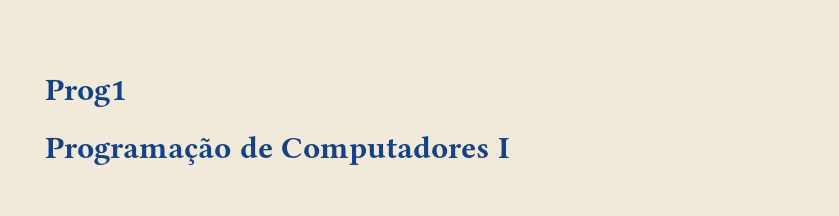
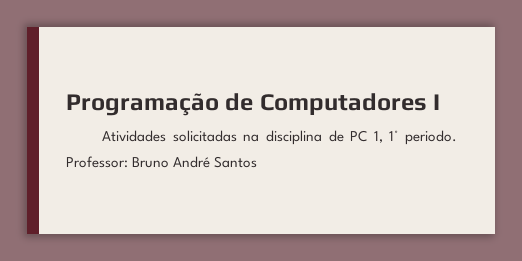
- Prog1
+ Atividades solicitadas na disciplina de PC 1, 1° periodo. Professor: Bruno André Santos

